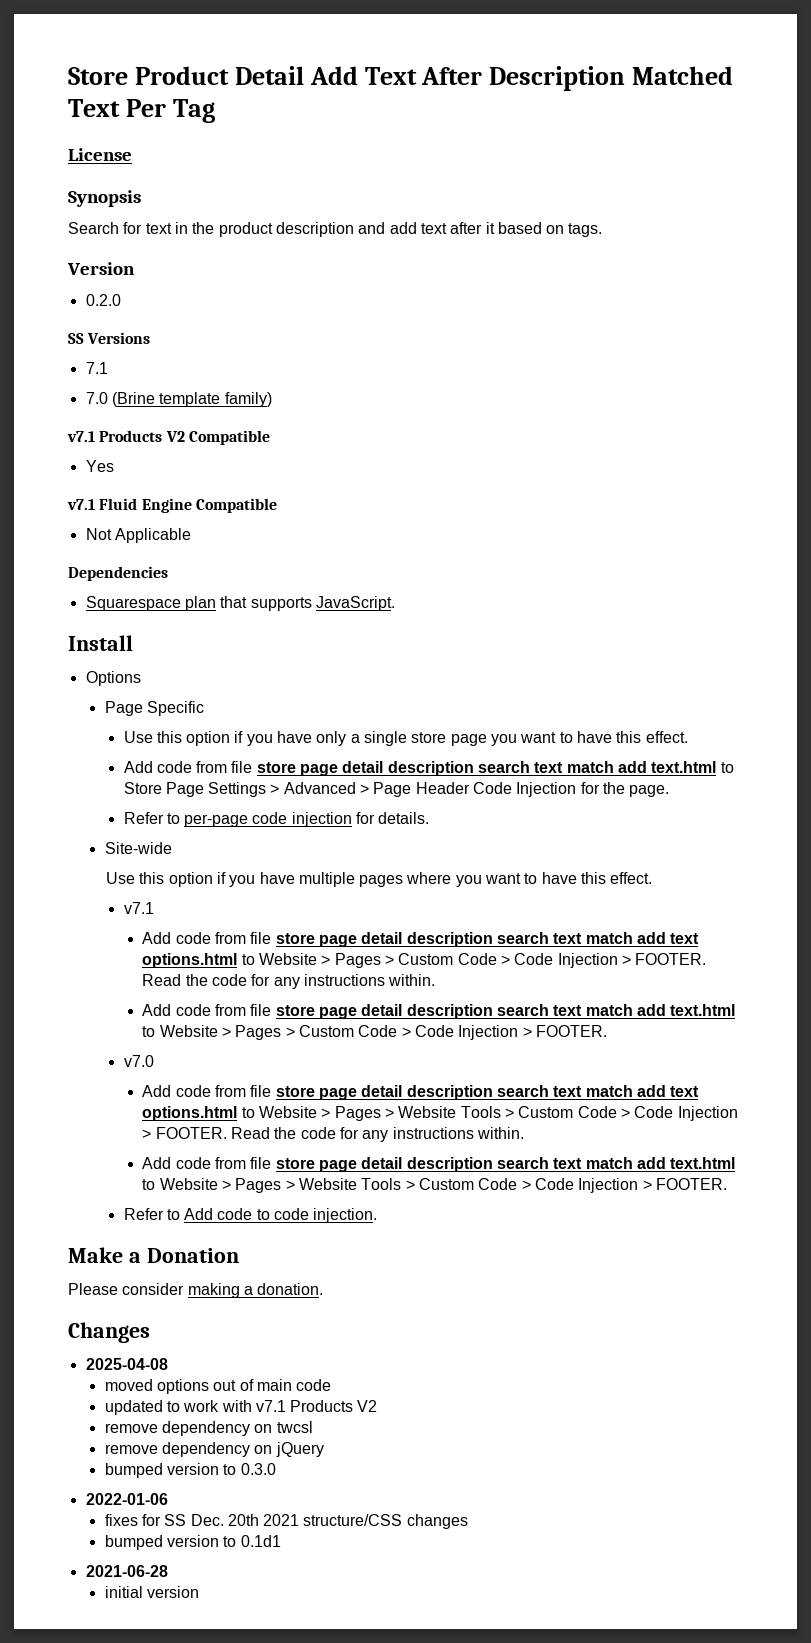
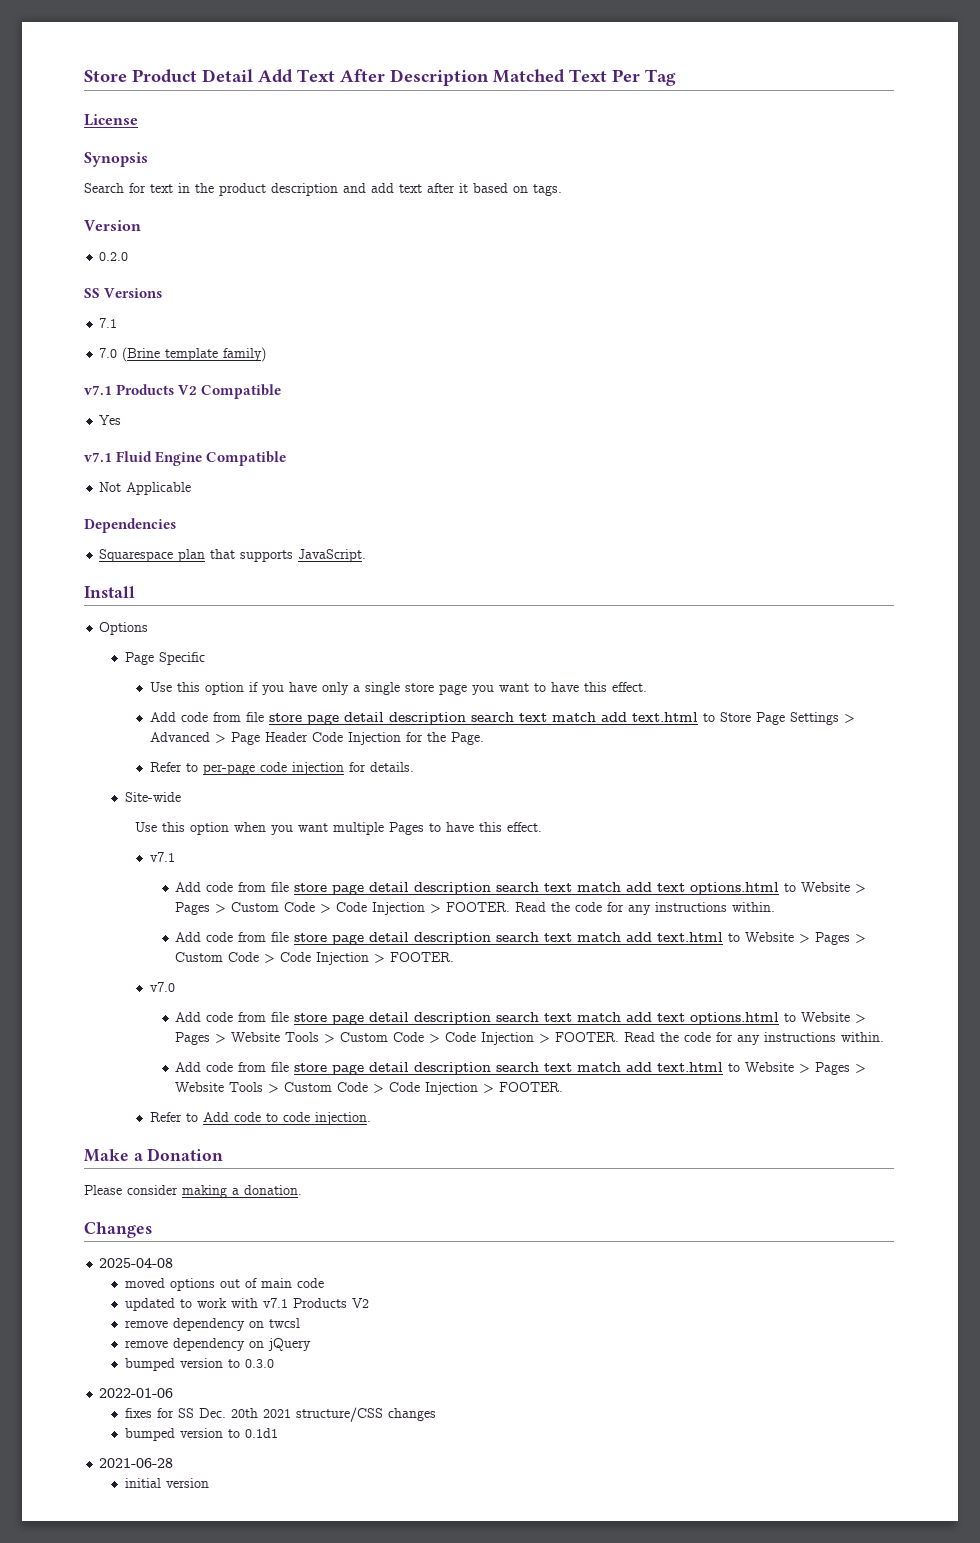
- Add code from file store page detail description search text match add text.html to Store Page Settings > Advanced > Page Header Code Injection for the page.
+ Add code from file store page detail description search text match add text.html to Store Page Settings > Advanced > Page Header Code Injection for the Page.
- Use this option if you have multiple pages where you want to have this effect.
+ Use this option when you want multiple Pages to have this effect.

